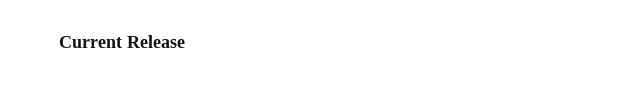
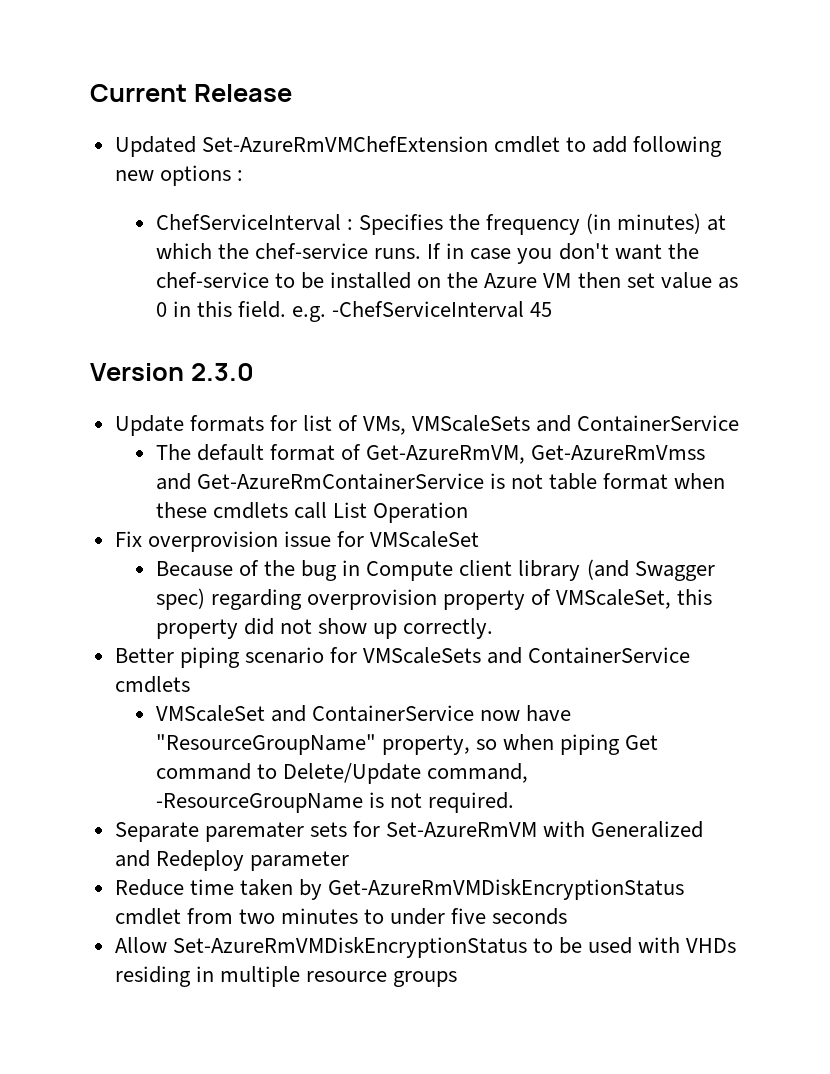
+ Updated Set-AzureRmVMChefExtension cmdlet to add following new options :
+ ChefServiceInterval : Specifies the frequency (in minutes) at which the chef-service runs. If in case you don't want the chef-service to be installed on the Azure VM then set value as 0 in this field. e.g. -ChefServiceInterval 45
+ Version 2.3.0
+ Update formats for list of VMs, VMScaleSets and ContainerService
+ The default format of Get-AzureRmVM, Get-AzureRmVmss and Get-AzureRmContainerService is not table format when these cmdlets call List Operation
+ Fix overprovision issue for VMScaleSet
+ Because of the bug in Compute client library (and Swagger spec) regarding overprovision property of VMScaleSet, this property did not show up correctly.
+ Better piping scenario for VMScaleSets and ContainerService cmdlets
+ VMScaleSet and ContainerService now have "ResourceGroupName" property, so when piping Get command to Delete/Update command, -ResourceGroupName is not required.
+ Separate paremater sets for Set-AzureRmVM with Generalized and Redeploy parameter
+ Reduce time taken by Get-AzureRmVMDiskEncryptionStatus cmdlet from two minutes to under five seconds
+ Allow Set-AzureRmVMDiskEncryptionStatus to be used with VHDs residing in multiple resource groups

